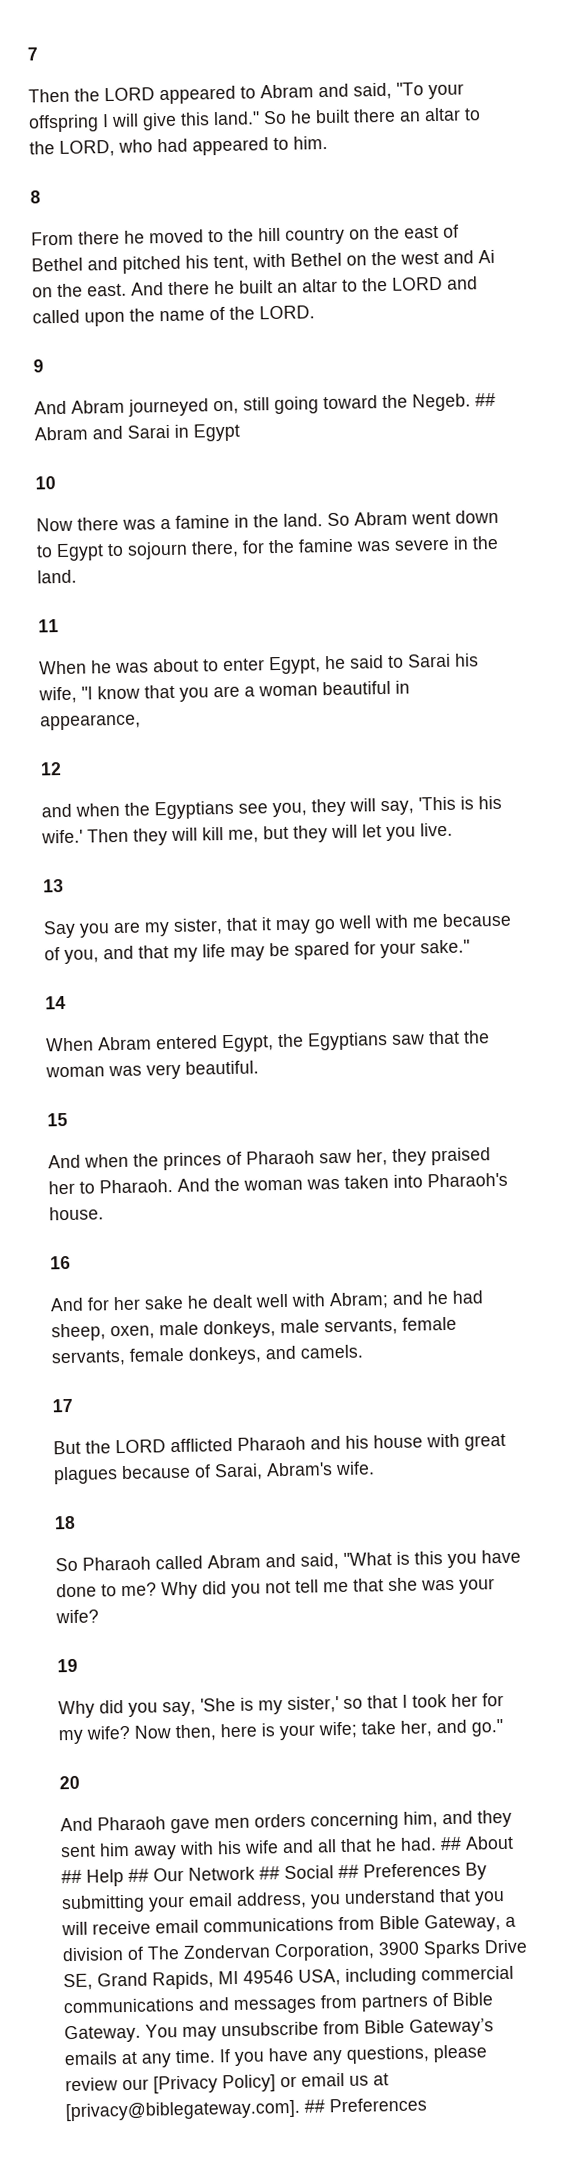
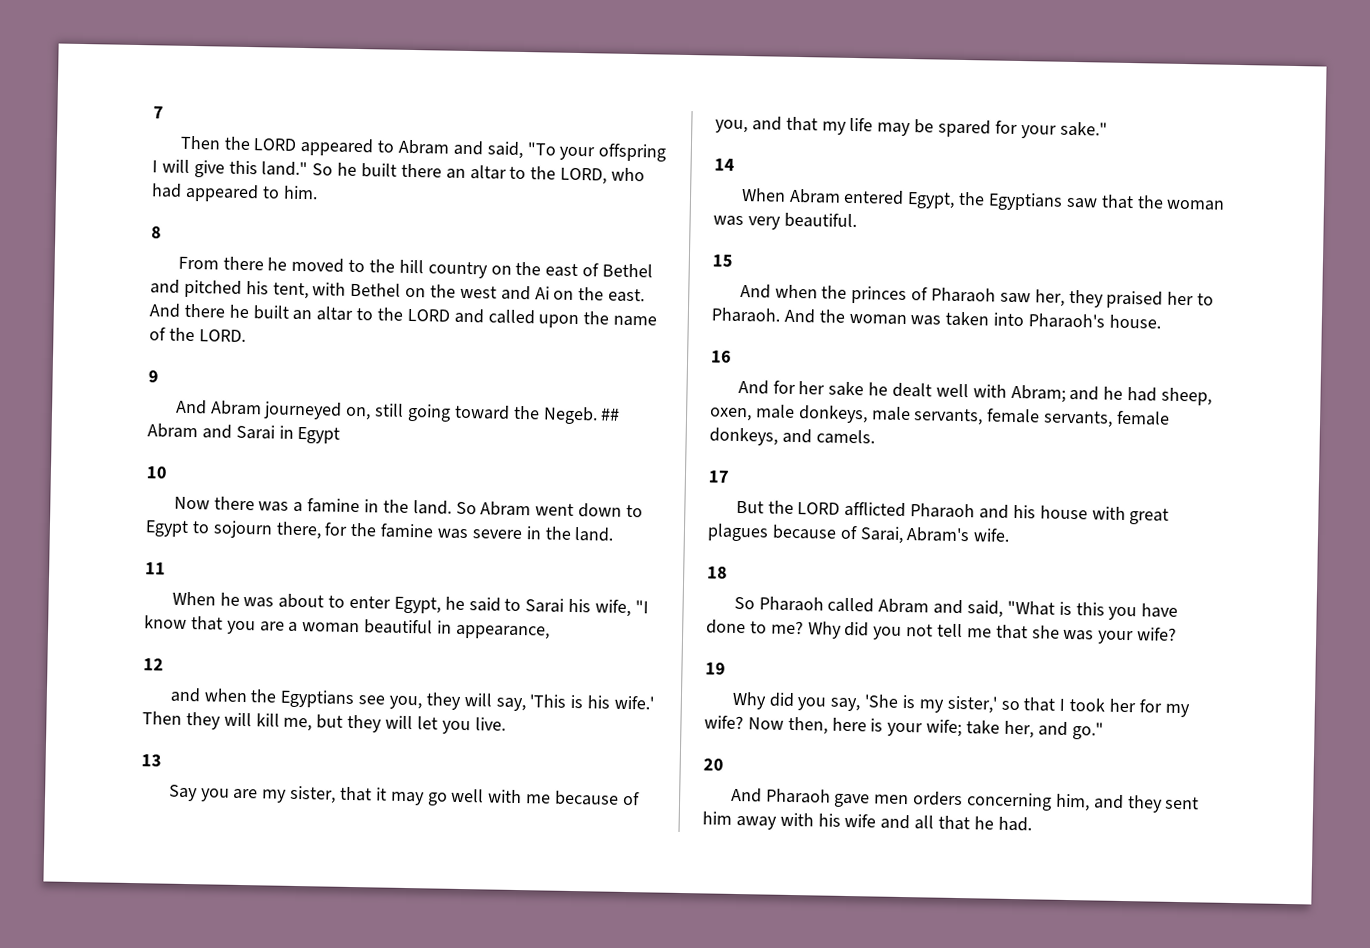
- ## About ## Help ## Our Network ## Social ## Preferences By submitting your email address, you understand that you will receive email communications from Bible Gateway, a division of The Zondervan Corporation, 3900 Sparks Drive SE, Grand Rapids, MI 49546 USA, including commercial communications and messages from partners of Bible Gateway. You may unsubscribe from Bible Gateway’s emails at any time. If you have any questions, please review our [Privacy Policy] or email us at [privacy@biblegateway.com]. ## Preferences

